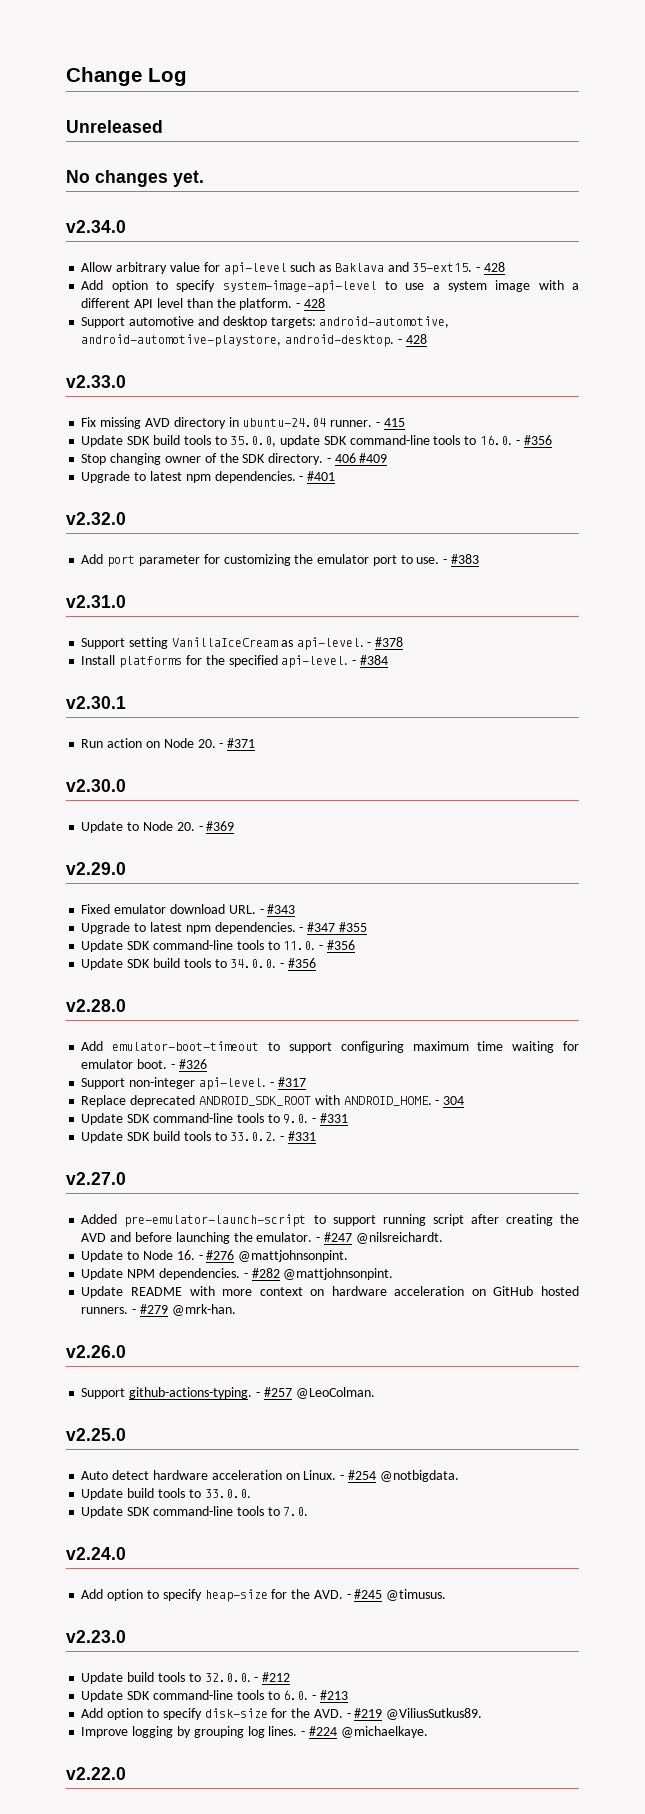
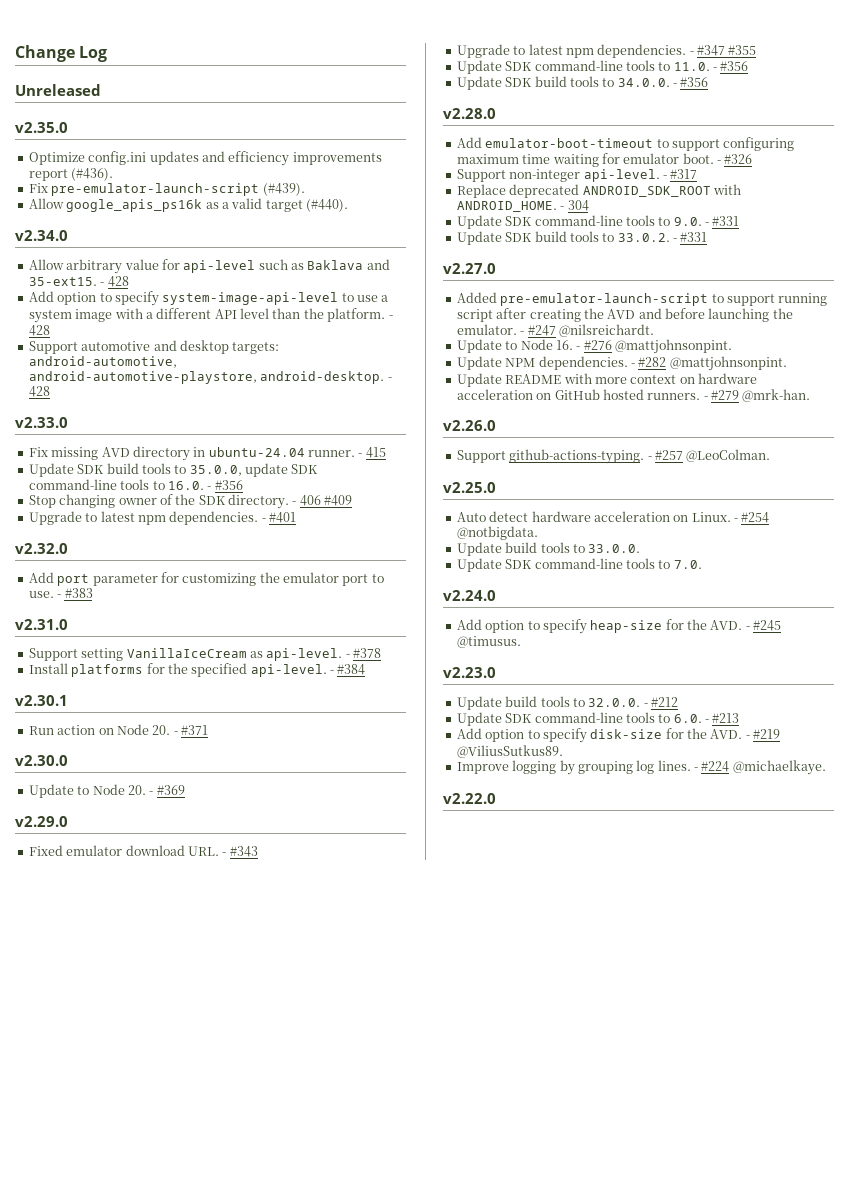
- No changes yet.
+ v2.35.0
+ Optimize config.ini updates and efficiency improvements report (#436).
+ Fix pre-emulator-launch-script (#439).
+ Allow google_apis_ps16k as a valid target (#440).

